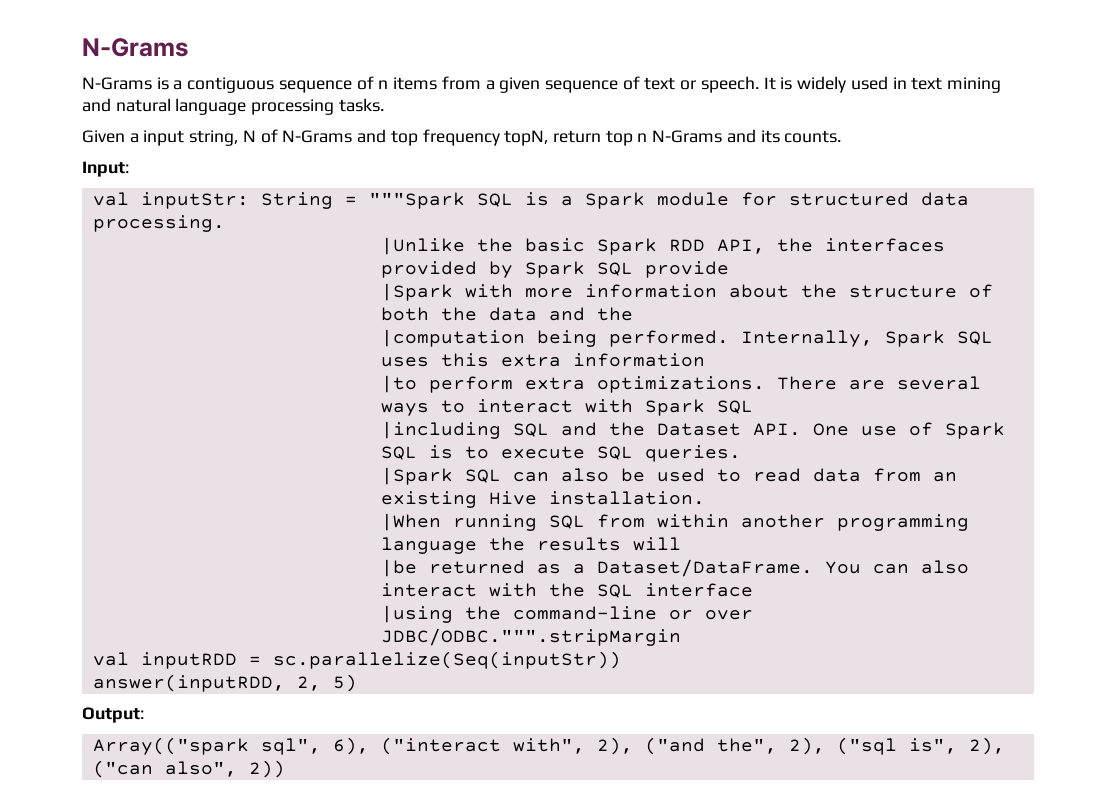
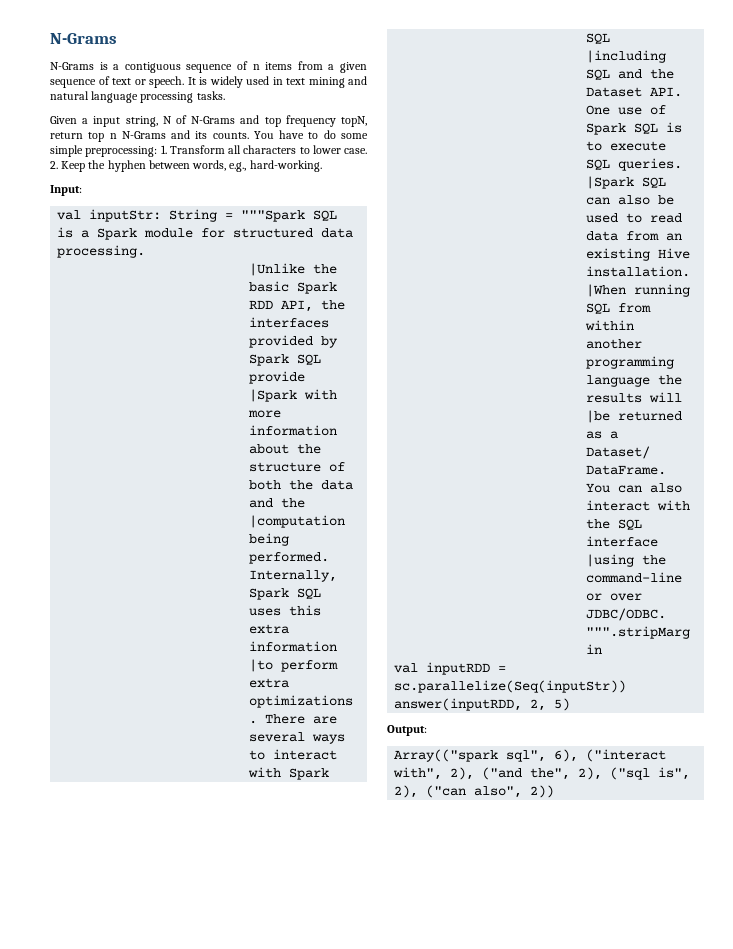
+ You have to do some simple preprocessing: 1. Transform all characters to lower case. 2. Keep the hyphen between words, e.g., hard-working.

